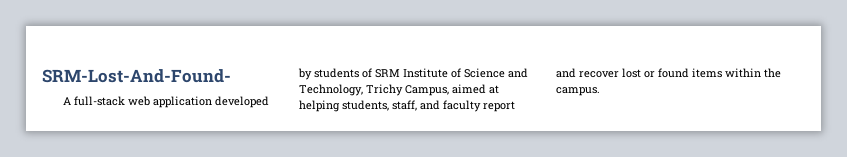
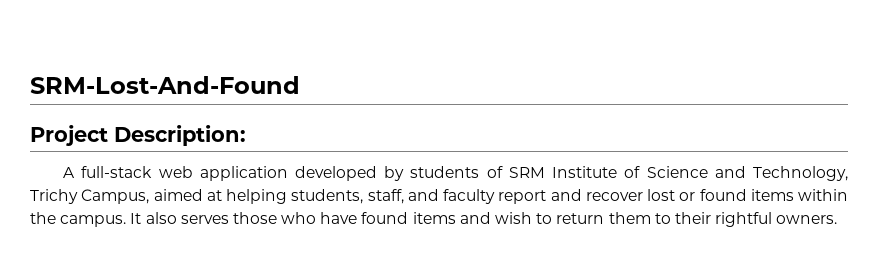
- SRM-Lost-And-Found-
+ SRM-Lost-And-Found
+ Project Description:
+ It also serves those who have found items and wish to return them to their rightful owners.

